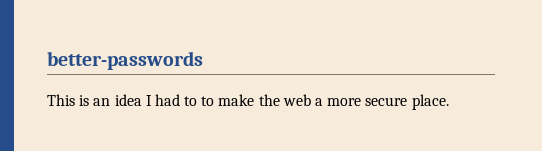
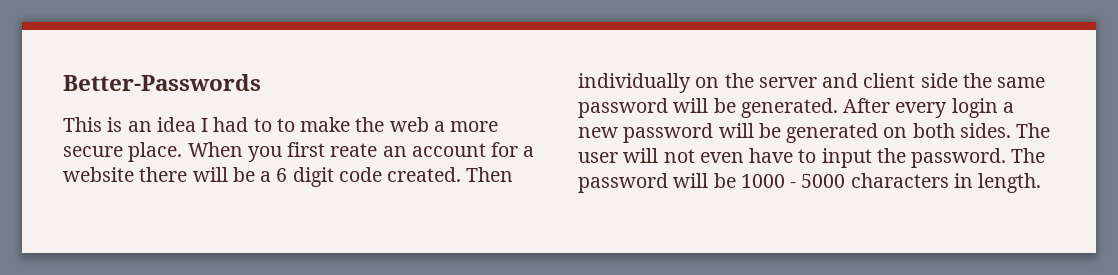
- better-passwords
+ Better-Passwords
+ When you first reate an account for a website there will be a 6 digit code created. Then individually on the server and client side the same password will be generated. After every login a new password will be generated on both sides. The user will not even have to input the password. The password will be 1000 - 5000 characters in length.

